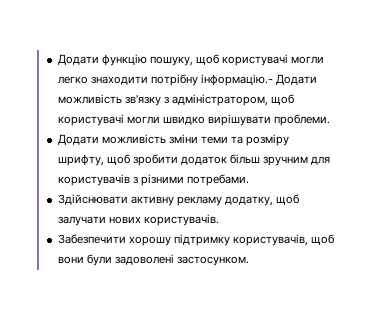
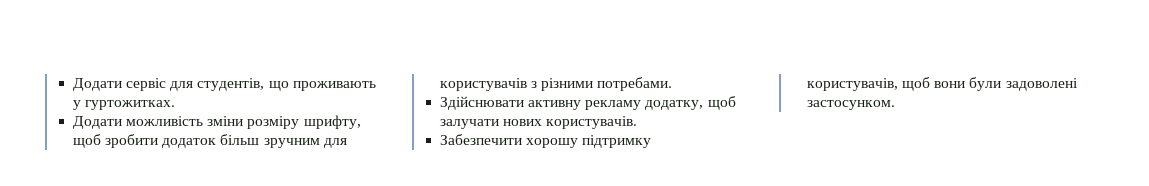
- Додати функцію пошуку, щоб користувачі могли легко знаходити потрібну інформацію.- Додати можливість зв'язку з адміністратором, щоб користувачі могли швидко вирішувати проблеми.
+ Додати сервіс для студентів, що проживають у гуртожитках.
- Додати можливість зміни теми та розміру шрифту, щоб зробити додаток більш зручним для користувачів з різними потребами.
+ Додати можливість зміни розміру шрифту, щоб зробити додаток більш зручним для користувачів з різними потребами.

